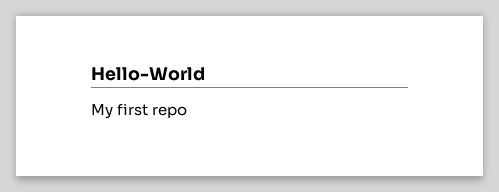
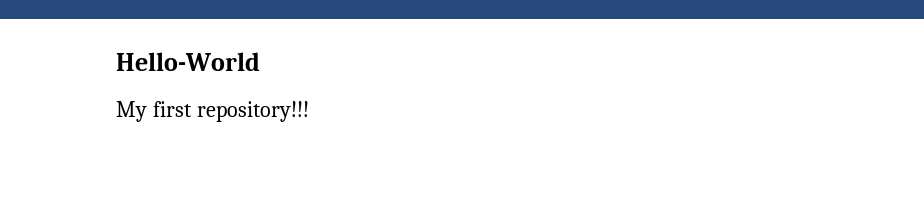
- My first repo
+ My first repository!!!

